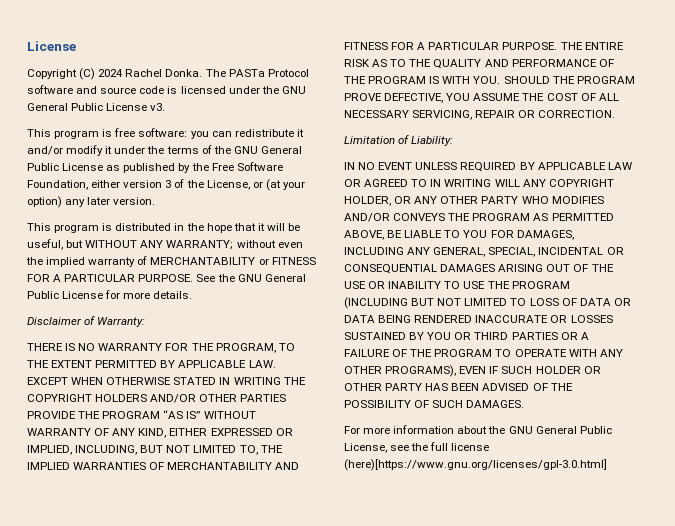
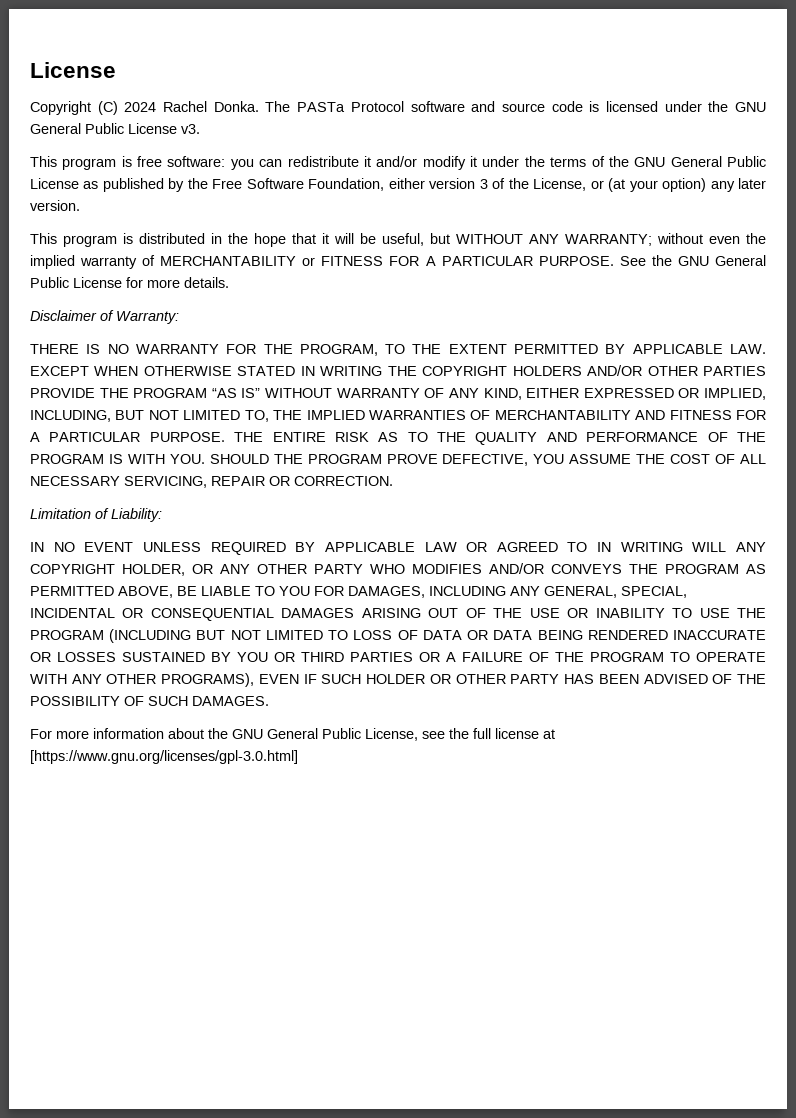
- For more information about the GNU General Public License, see the full license (here)[https://www.gnu.org/licenses/gpl-3.0.html]
+ For more information about the GNU General Public License, see the full license at [https://www.gnu.org/licenses/gpl-3.0.html]

